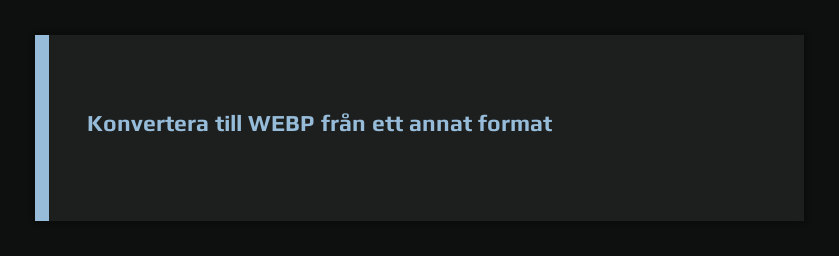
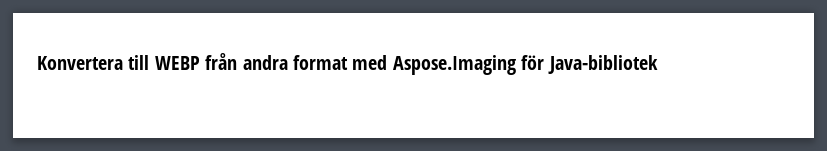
- Konvertera till WEBP från ett annat format
+ Konvertera till WEBP från andra format med Aspose.Imaging för Java-bibliotek

